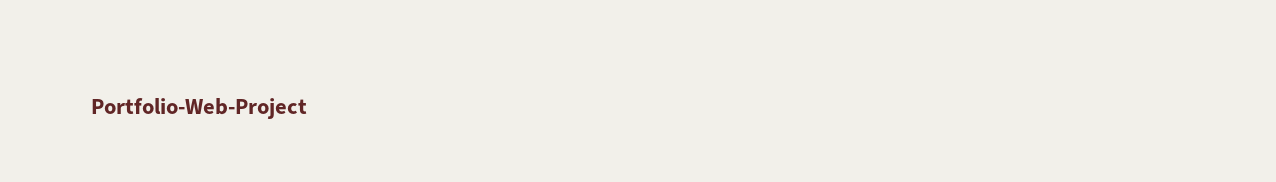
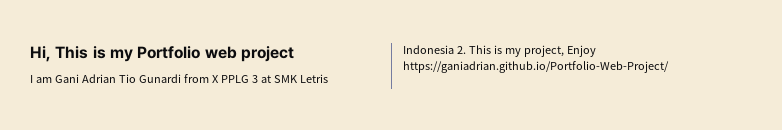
- Portfolio-Web-Project
+ Hi, This is my Portfolio web project
+ I am Gani Adrian Tio Gunardi from X PPLG 3 at SMK Letris Indonesia 2. This is my project, Enjoy https://ganiadrian.github.io/Portfolio-Web-Project/

